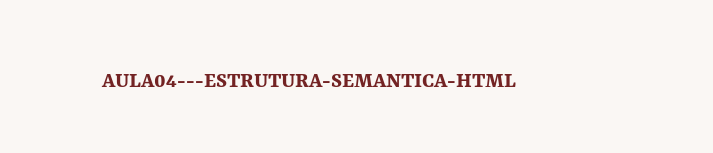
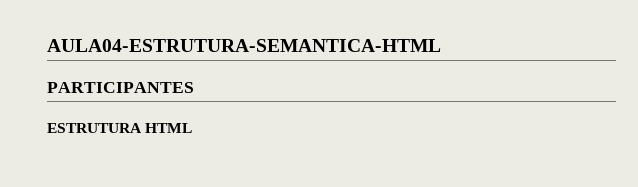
- AULA04---ESTRUTURA-SEMANTICA-HTML
+ AULA04-ESTRUTURA-SEMANTICA-HTML
+ PARTICIPANTES
+ ESTRUTURA HTML

